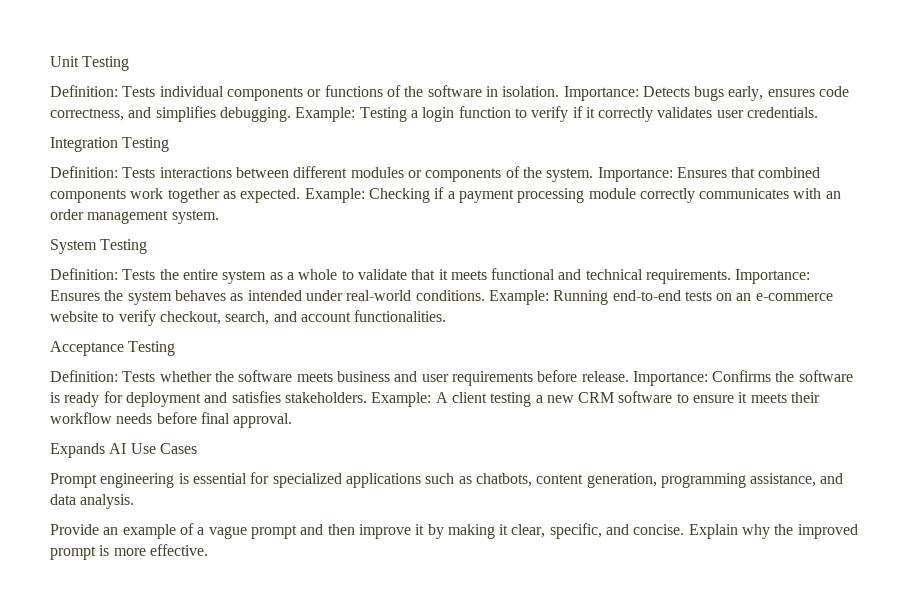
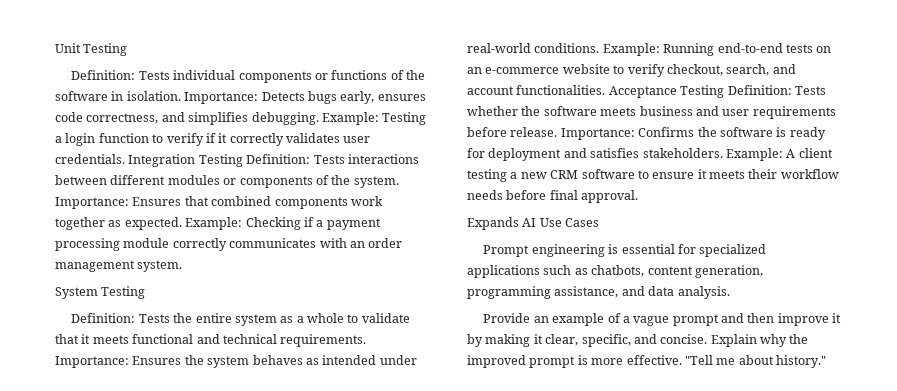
- Example: Testing a login function to verify if it correctly validates user credentials.
- Integration Testing
- Definition: Tests interactions between different modules or components of the system.
+ Example: Testing a login function to verify if it correctly validates user credentials. Integration Testing Definition: Tests interactions between different modules or components of the system.
- Example: Running end-to-end tests on an e-commerce website to verify checkout, search, and account functionalities.
- Acceptance Testing
- Definition: Tests whether the software meets business and user requirements before release.
+ Example: Running end-to-end tests on an e-commerce website to verify checkout, search, and account functionalities. Acceptance Testing Definition: Tests whether the software meets business and user requirements before release.
+ "Tell me about history."

